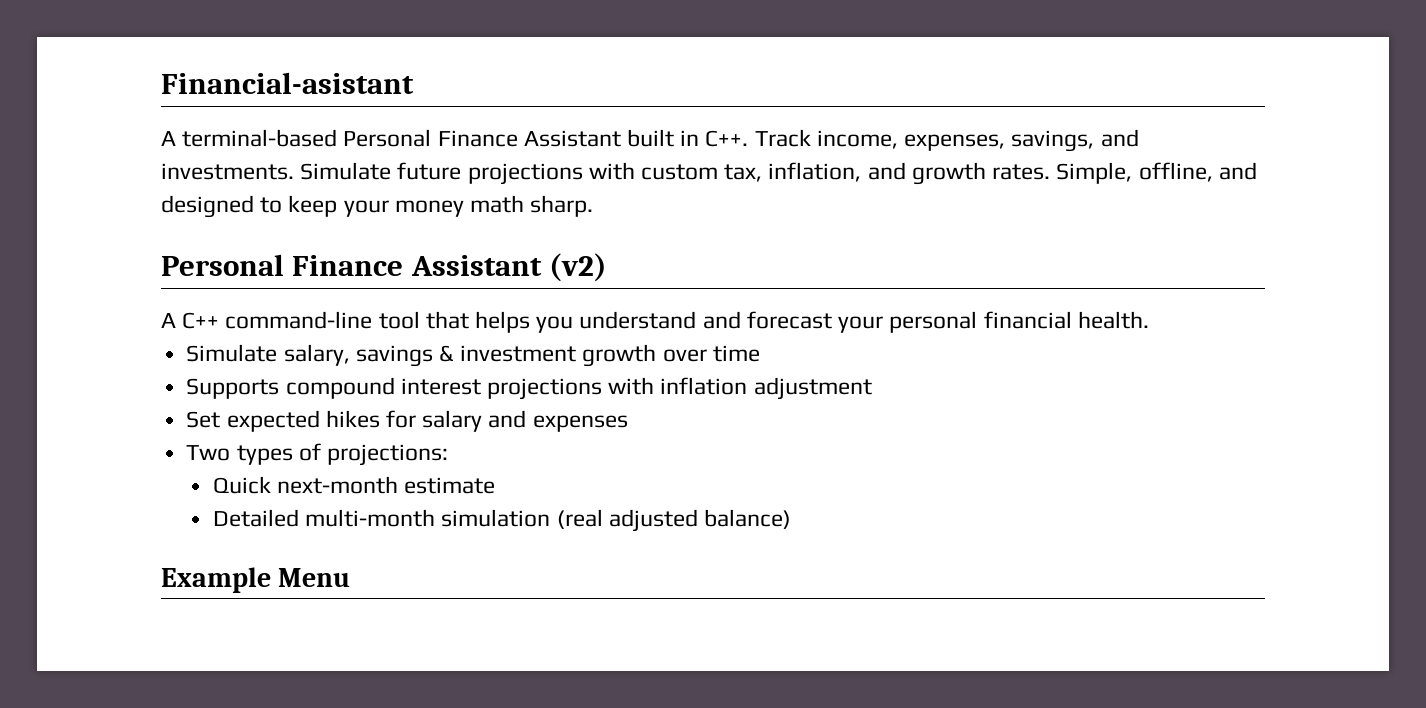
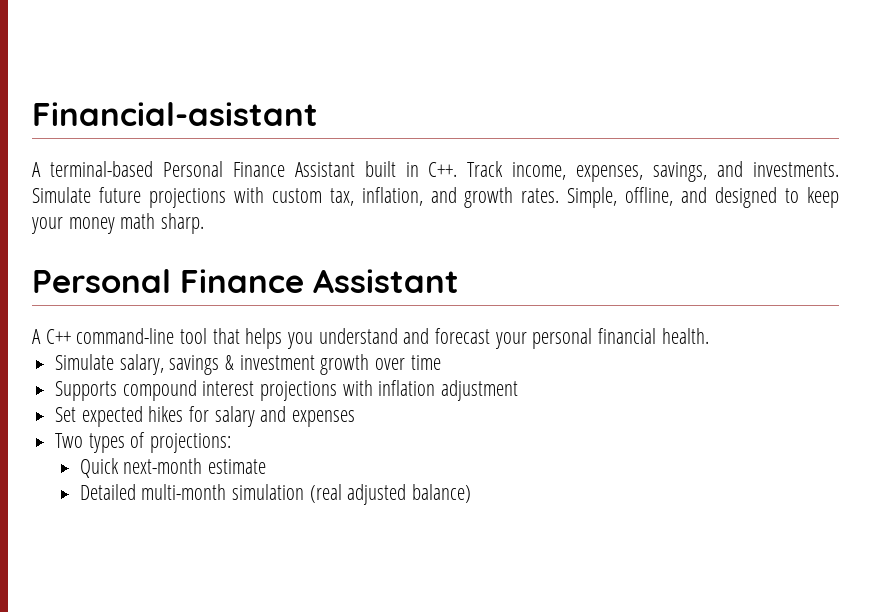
  Simple, offline, and designed to keep your money math sharp.
- Personal Finance Assistant (v2)
+ Personal Finance Assistant
- Example Menu

